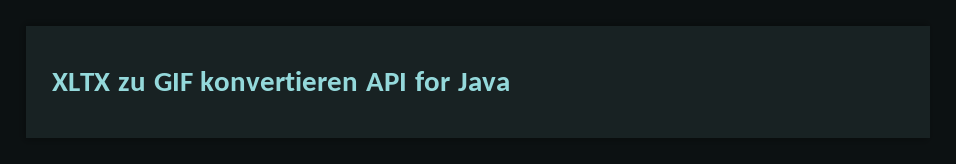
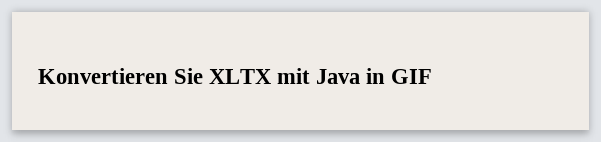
- XLTX zu GIF konvertieren API for Java
+ Konvertieren Sie XLTX mit Java in GIF

